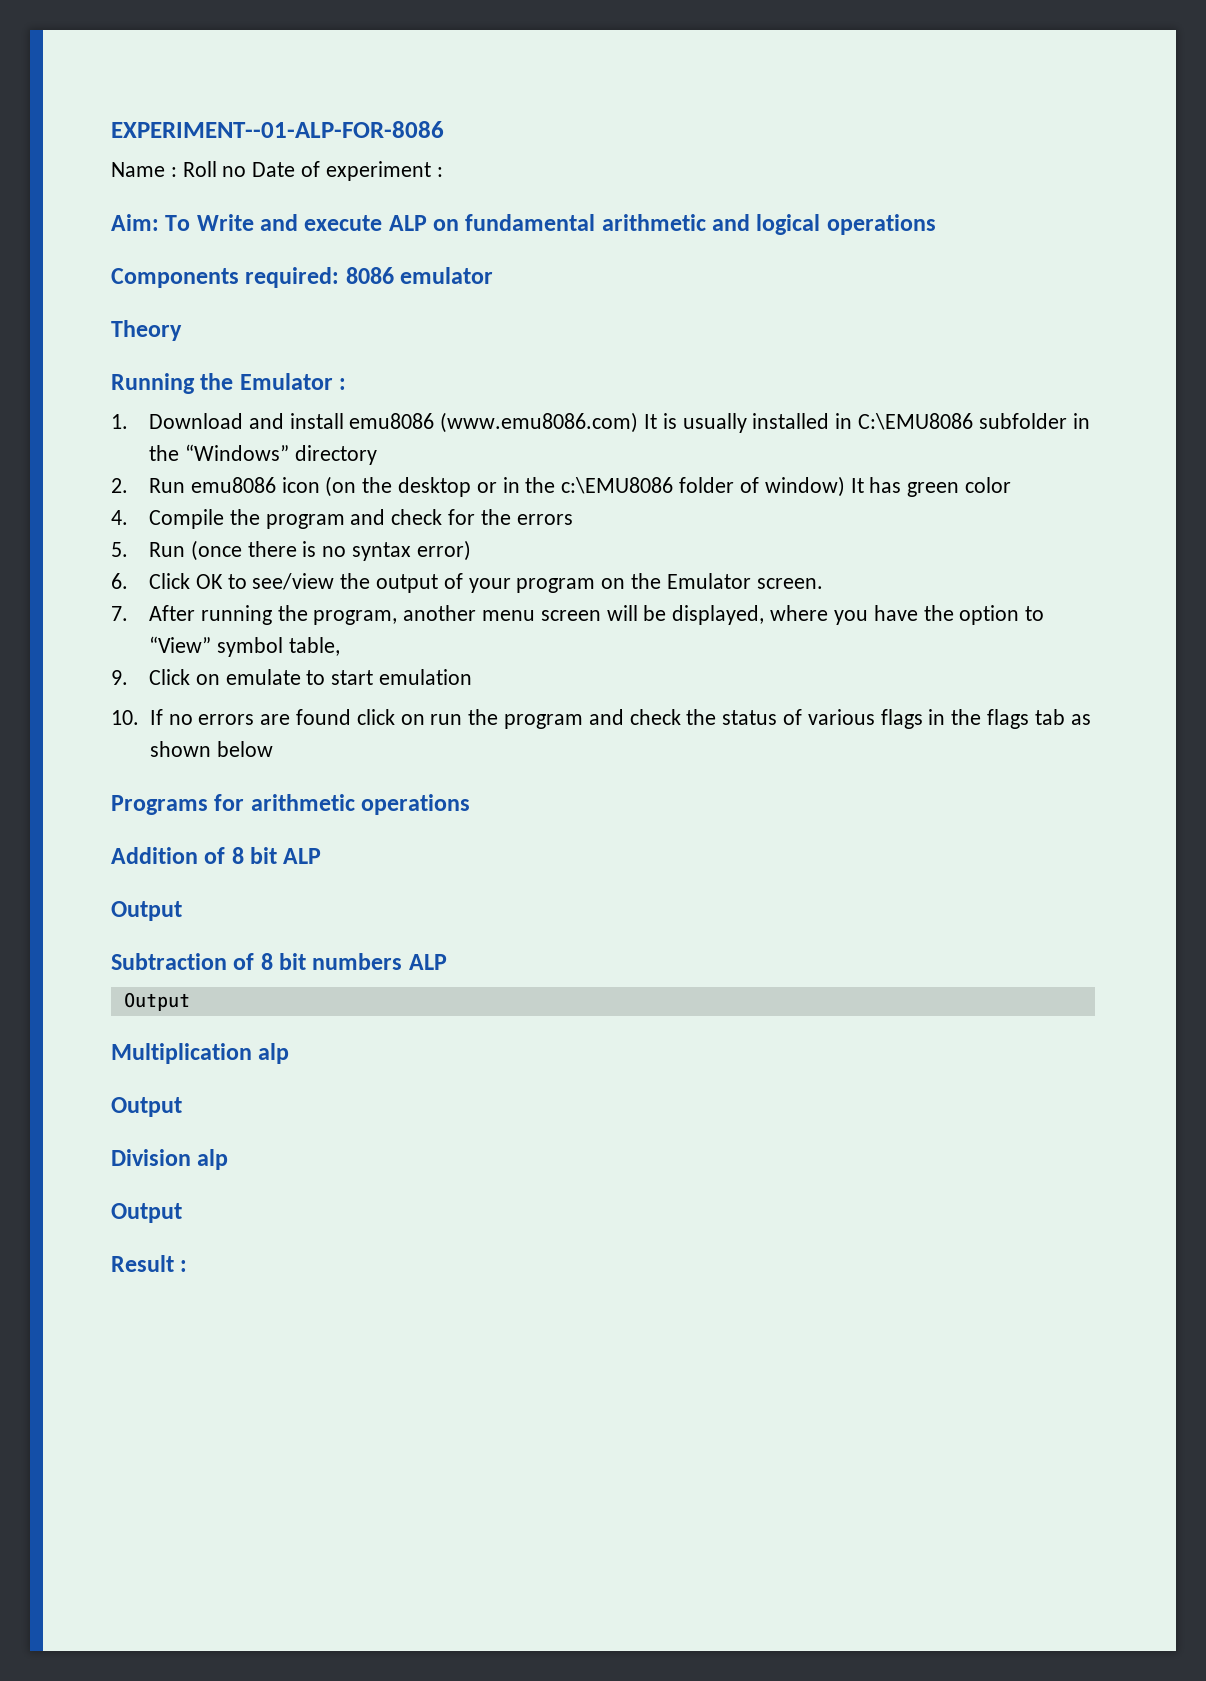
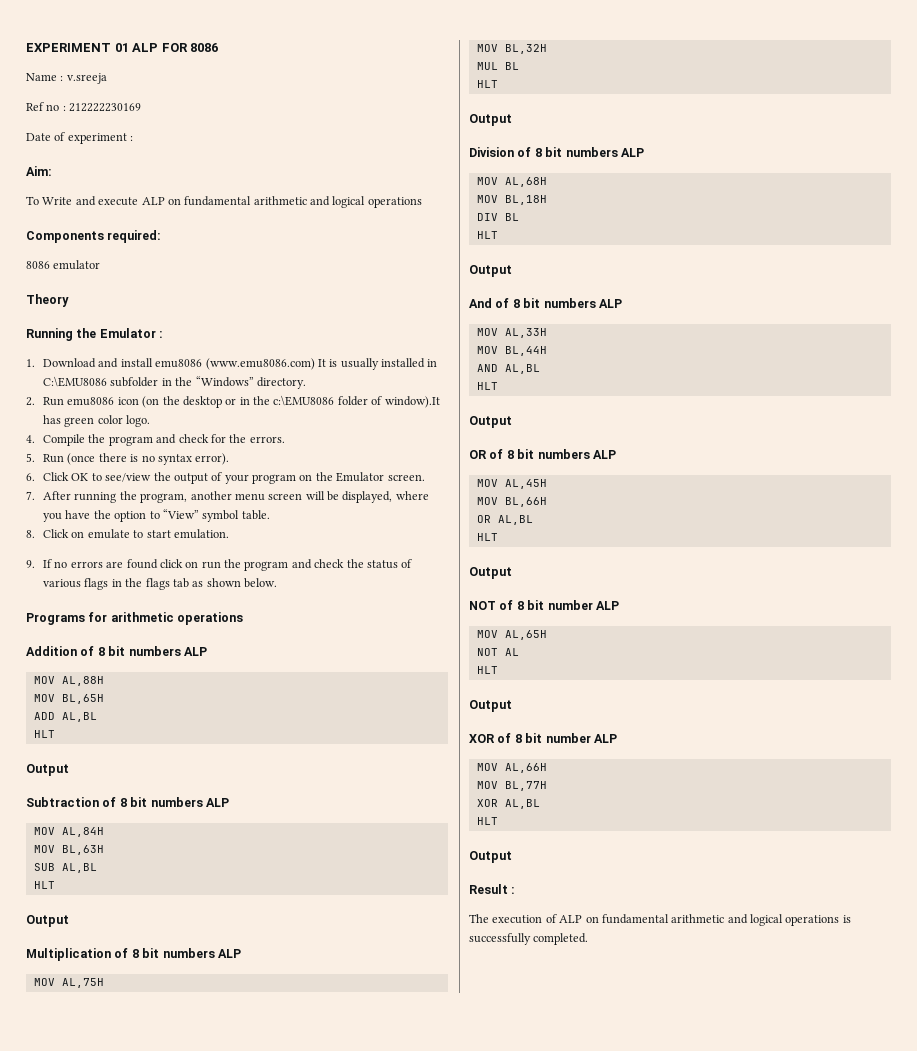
- EXPERIMENT--01-ALP-FOR-8086
- Name : Roll no Date of experiment :
+ EXPERIMENT 01 ALP FOR 8086
+ Name : v.sreeja
+ Ref no : 212222230169
+ Date of experiment :
- Aim: To Write and execute ALP on fundamental arithmetic and logical operations
+ Aim:
+ To Write and execute ALP on fundamental arithmetic and logical operations
- Components required: 8086 emulator
+ Components required:
+ 8086 emulator
- 1. Download and install emu8086 (www.emu8086.com) It is usually installed in C:\EMU8086 subfolder in the “Windows” directory
+ 1. Download and install emu8086 (www.emu8086.com) It is usually installed in C:\EMU8086 subfolder in the “Windows” directory.
- 2. Run emu8086 icon (on the desktop or in the c:\EMU8086 folder of window) It has green color
+ 2. Run emu8086 icon (on the desktop or in the c:\EMU8086 folder of window).It has green color logo.
- 4. Compile the program and check for the errors
+ 4. Compile the program and check for the errors.
- 5. Run (once there is no syntax error)
+ 5. Run (once there is no syntax error).
- 7. After running the program, another menu screen will be displayed, where you have the option to “View” symbol table,
- 9. Click on emulate to start emulation
- 10. If no errors are found click on run the program and check the status of various flags in the flags tab as shown below
+ 7. After running the program, another menu screen will be displayed, where you have the option to “View” symbol table.
+ 8. Click on emulate to start emulation.
+ 9. If no errors are found click on run the program and check the status of various flags in the flags tab as shown below.
- Addition of 8 bit ALP
+ Addition of 8 bit numbers ALP
+ MOV AL,88H
+ MOV BL,65H
+ ADD AL,BL
+ HLT
  Subtraction of 8 bit numbers ALP
+ MOV AL,84H
+ MOV BL,63H
+ SUB AL,BL
+ HLT
  Output
- Multiplication alp
+ Multiplication of 8 bit numbers ALP
+ MOV AL,75H
+ MOV BL,32H
+ MUL BL
+ HLT
  Output
- Division alp
+ Division of 8 bit numbers ALP
+ MOV AL,68H
+ MOV BL,18H
+ DIV BL
+ HLT
+ Output
+ And of 8 bit numbers ALP
+ MOV AL,33H
+ MOV BL,44H
+ AND AL,BL
+ HLT
+ Output
+ OR of 8 bit numbers ALP
+ MOV AL,45H
+ MOV BL,66H
+ OR AL,BL
+ HLT
+ Output
+ NOT of 8 bit number ALP
+ MOV AL,65H
+ NOT AL
+ HLT
+ Output
+ XOR of 8 bit number ALP
+ MOV AL,66H
+ MOV BL,77H
+ XOR AL,BL
+ HLT
  Output
  Result :
+ The execution of ALP on fundamental arithmetic and logical operations is successfully completed.

